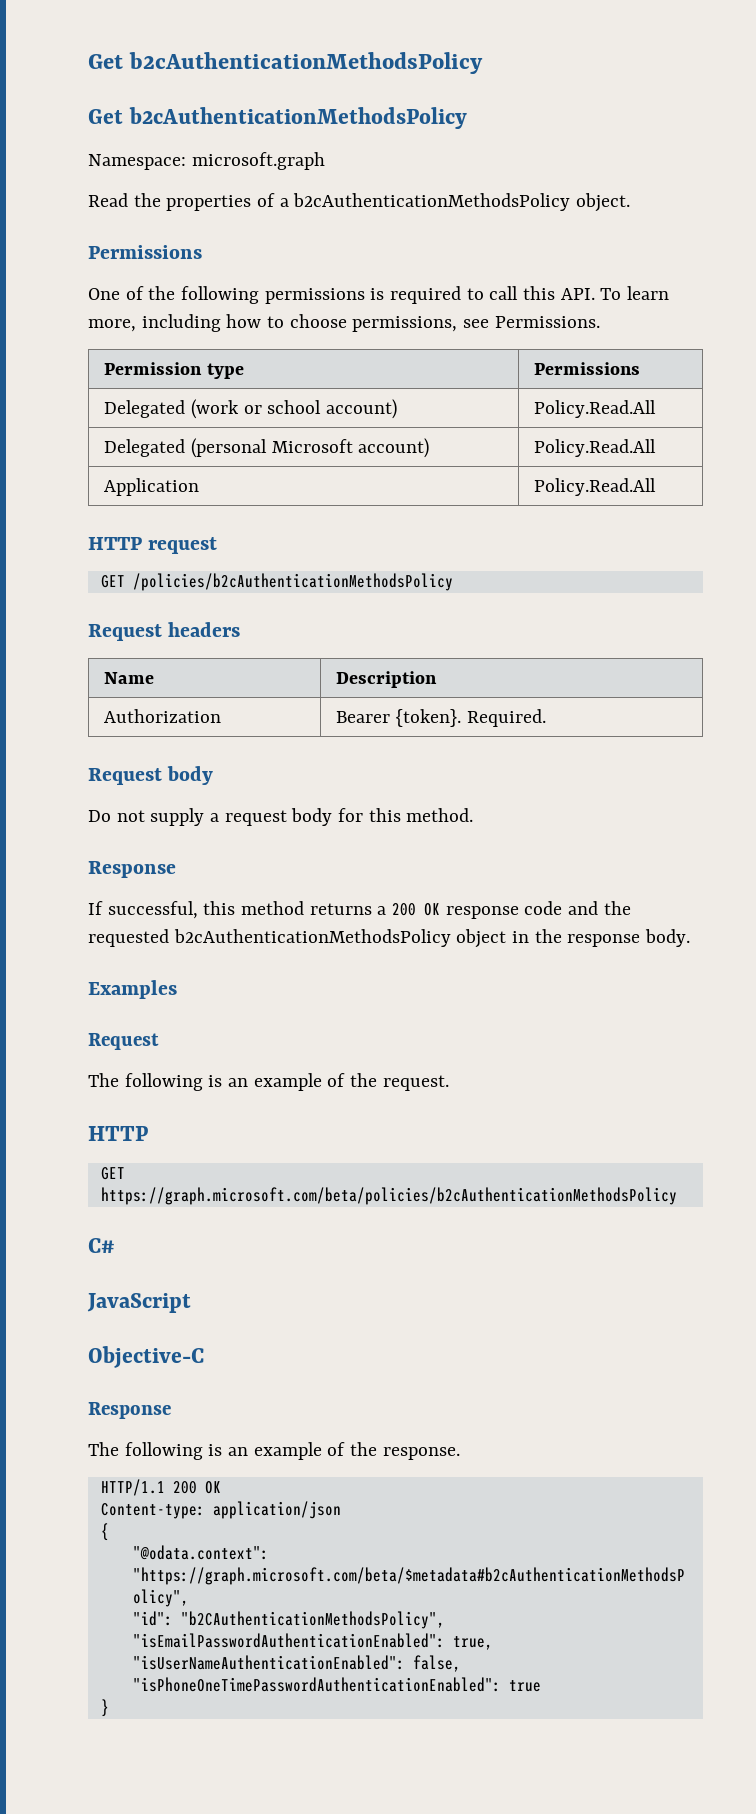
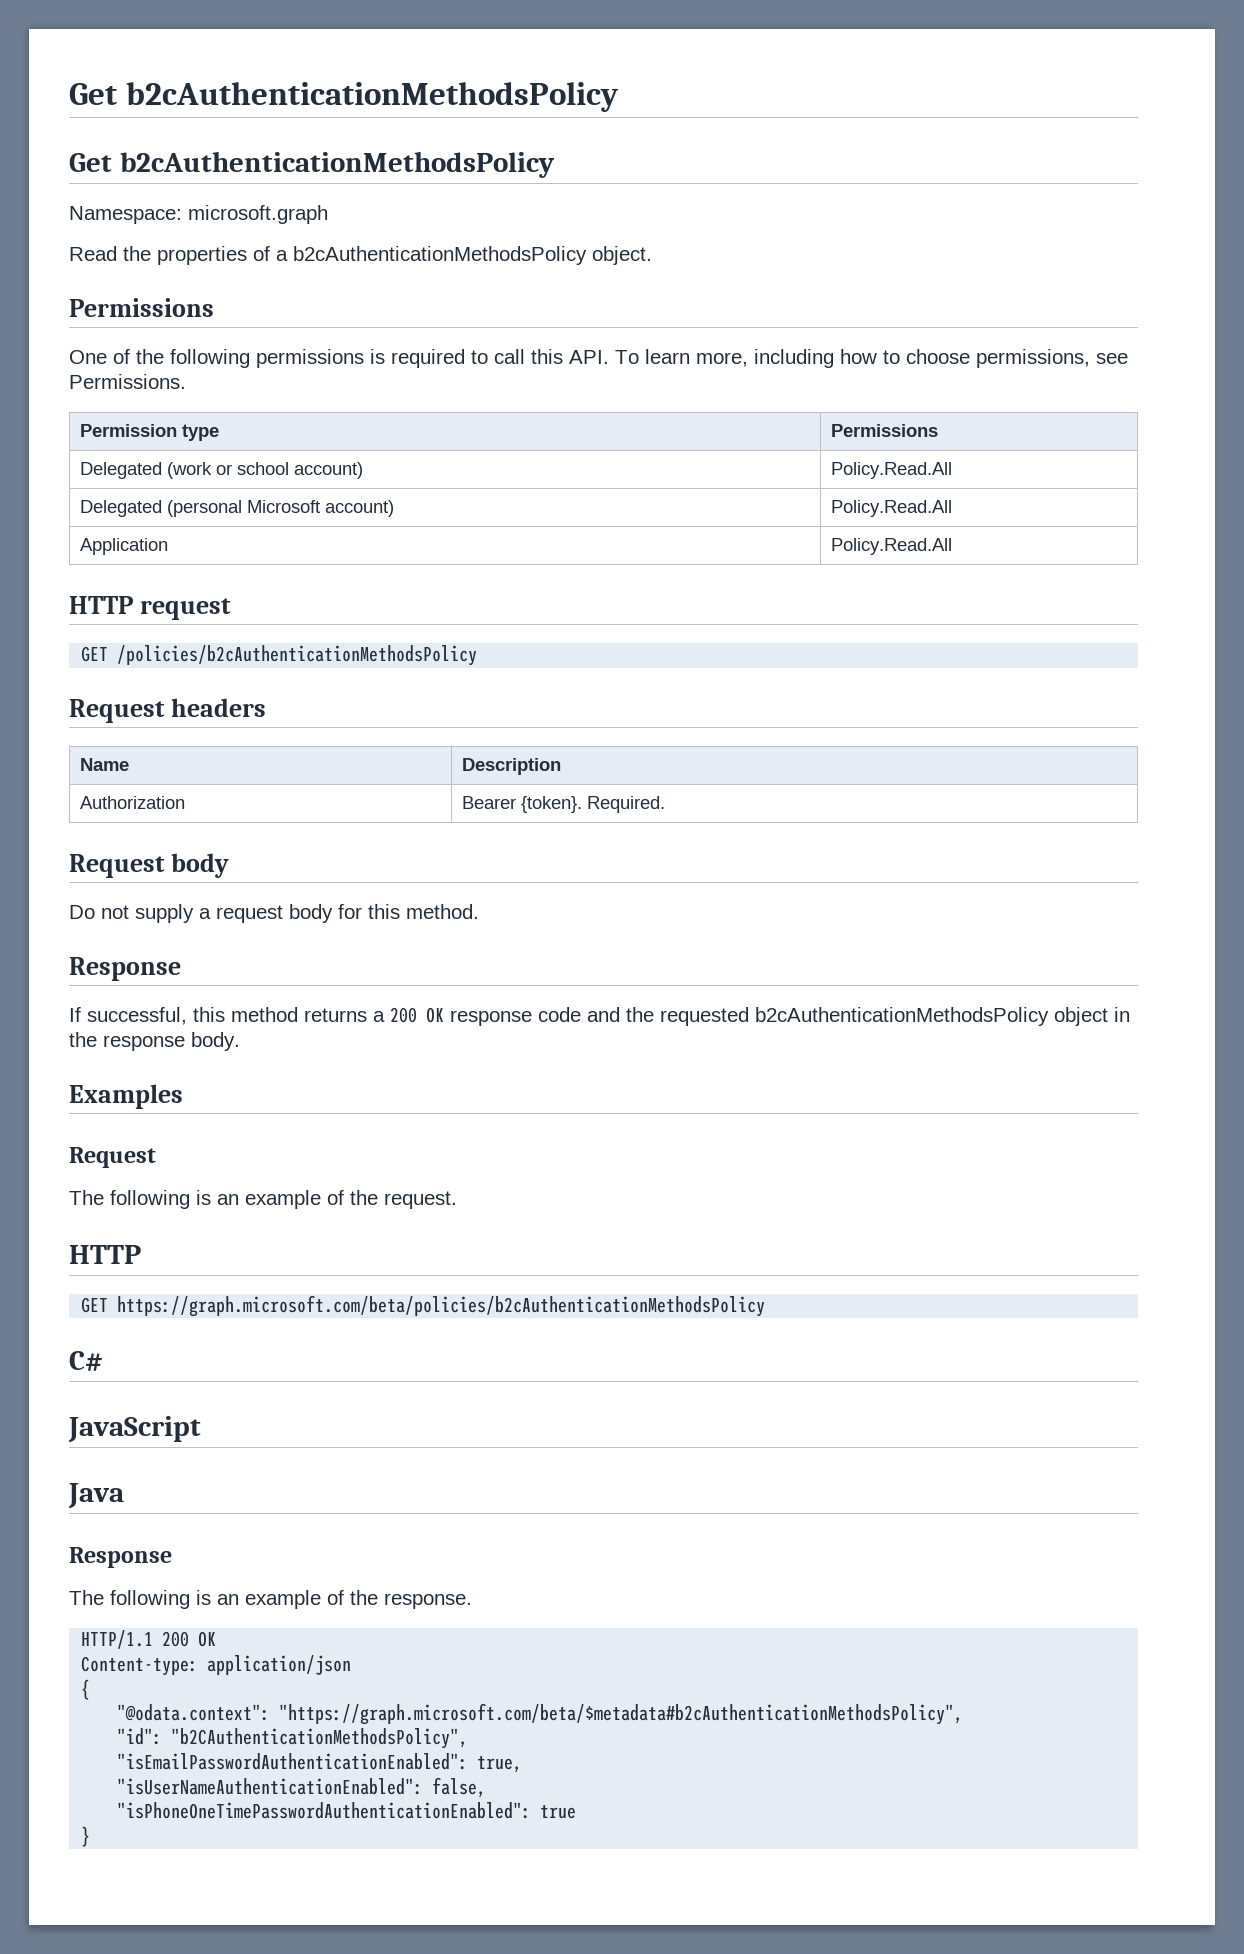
- Objective-C
+ Java

